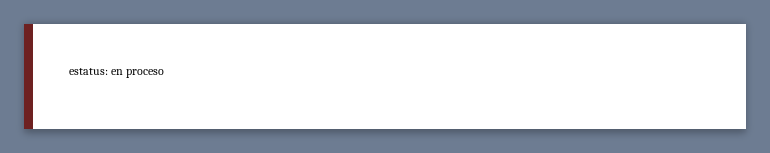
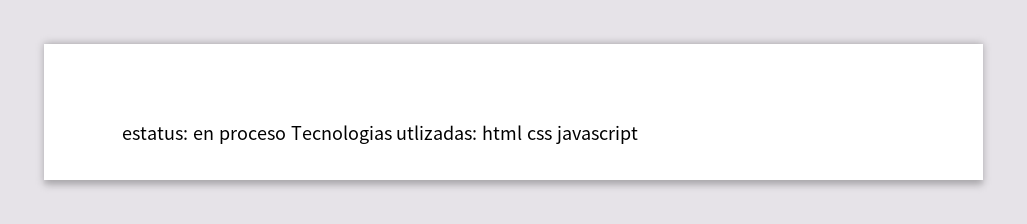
- estatus: en proceso
+ estatus: en proceso Tecnologias utlizadas: html css javascript

